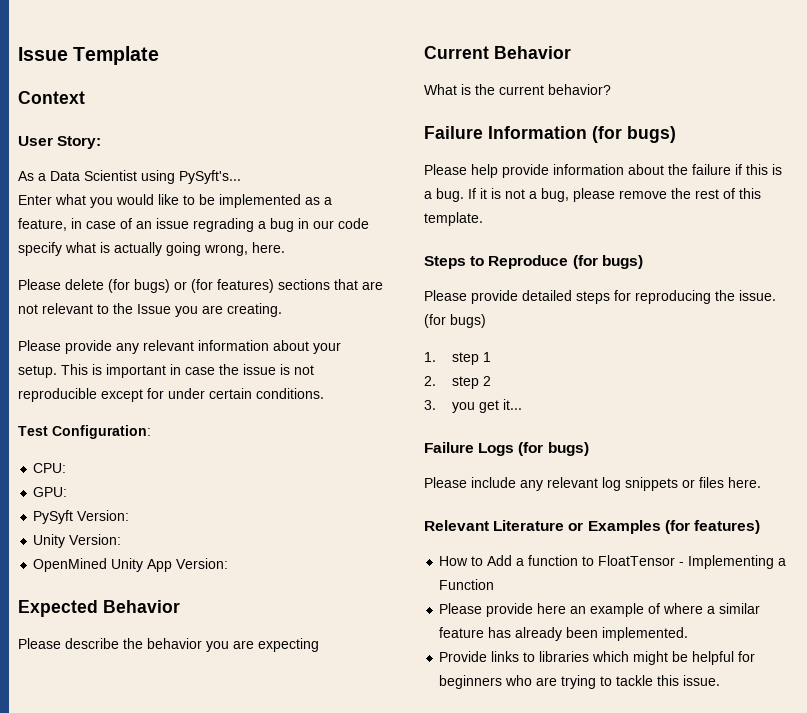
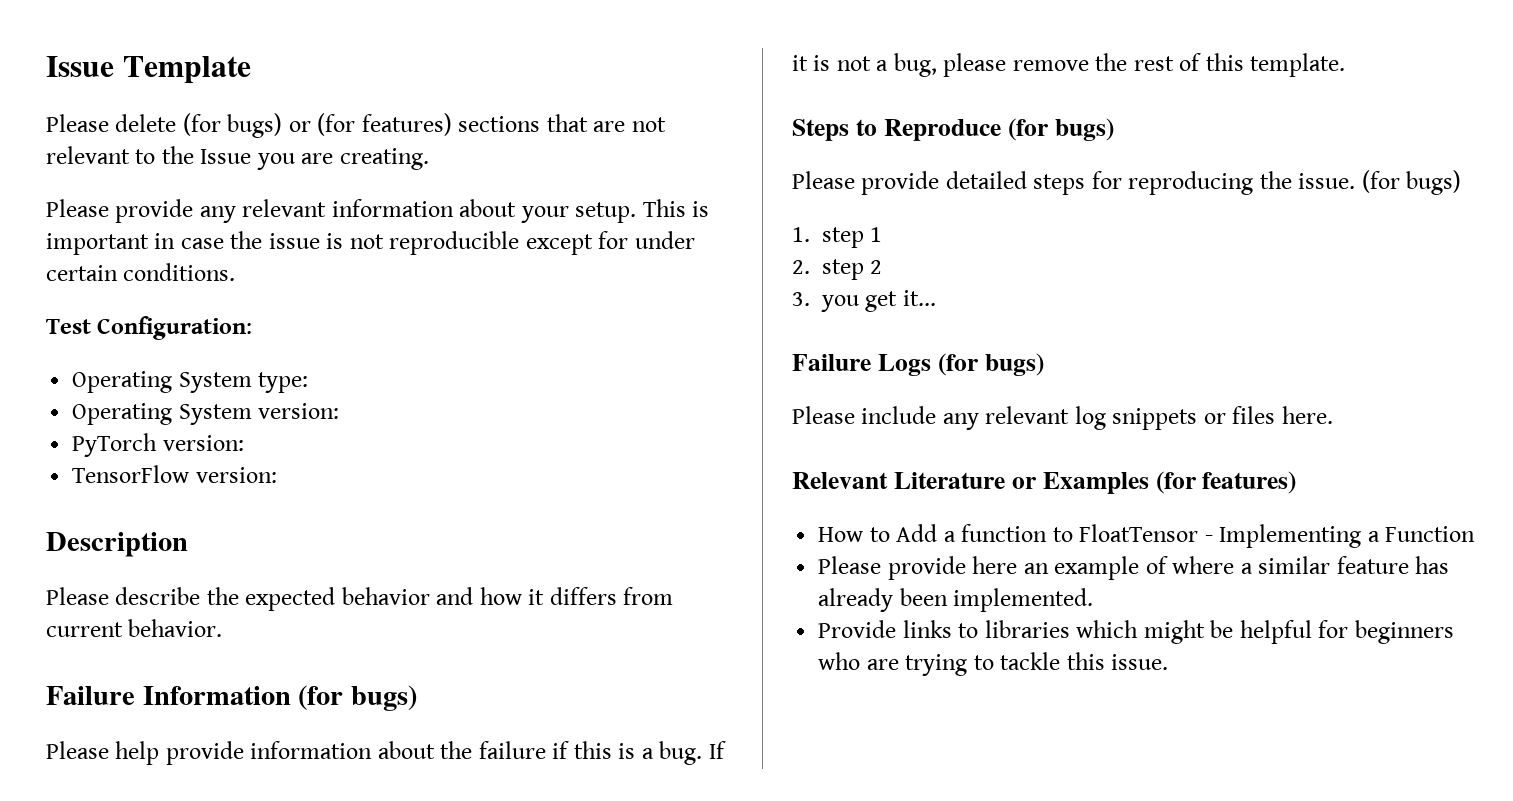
- Context
- User Story:
- As a Data Scientist using PySyft's...
- Enter what you would like to be implemented as a feature, in case of an issue regrading a bug in our code specify what is actually going wrong, here.
- CPU:
- GPU:
- PySyft Version:
- Unity Version:
- OpenMined Unity App Version:
- Expected Behavior
- Please describe the behavior you are expecting
- Current Behavior
- What is the current behavior?
+ Operating System type:
+ Operating System version:
+ PyTorch version:
+ TensorFlow version:
+ Description
+ Please describe the expected behavior and how it differs from current behavior.

